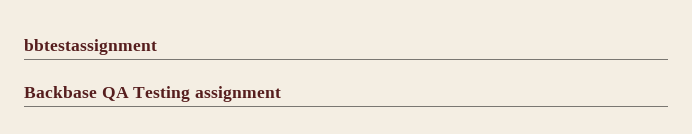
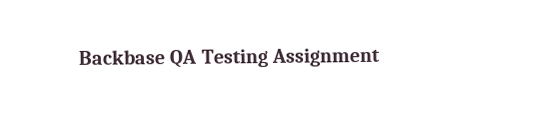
- bbtestassignment
- Backbase QA Testing assignment
+ Backbase QA Testing Assignment

